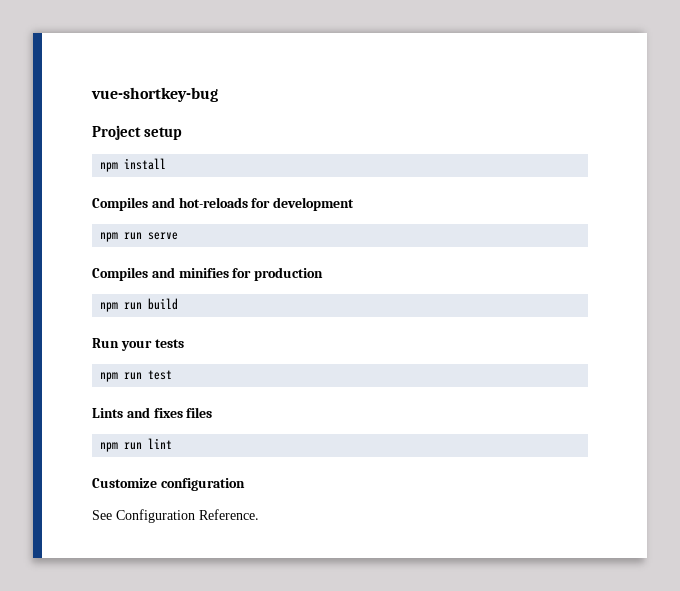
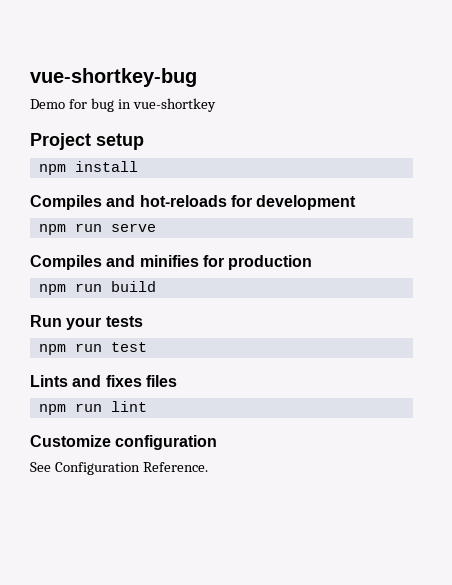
+ Demo for bug in vue-shortkey

